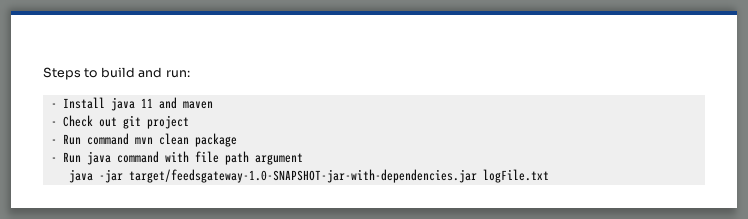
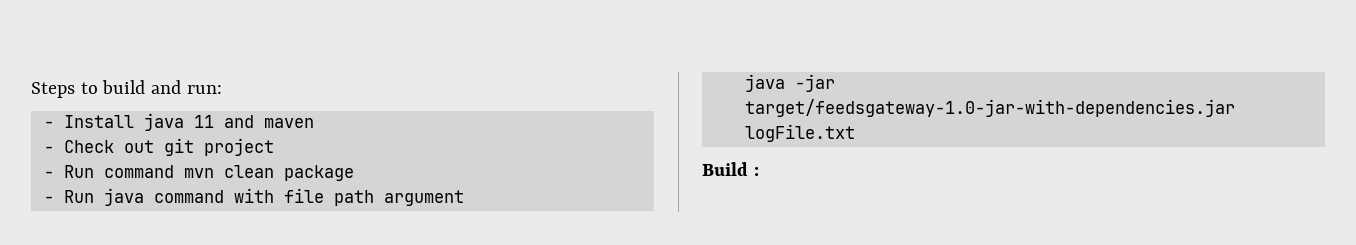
- java -jar target/feedsgateway-1.0-SNAPSHOT-jar-with-dependencies.jar logFile.txt
+ java -jar target/feedsgateway-1.0-jar-with-dependencies.jar logFile.txt
+ Build :

